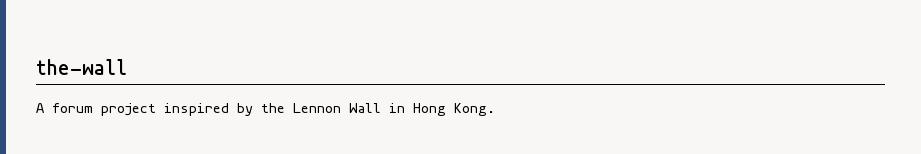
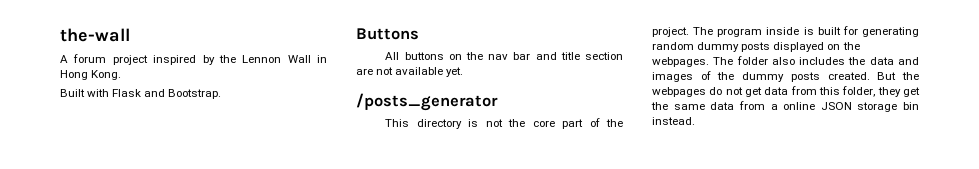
+ Built with Flask and Bootstrap.
+ Buttons
+ All buttons on the nav bar and title section are not available yet.
+ /posts_generator
+ This directory is not the core part of the project. The program inside is built for generating random dummy posts displayed on the webpages. The folder also includes the data and images of the dummy posts created. But the webpages do not get data from this folder, they get the same data from a online JSON storage bin instead.

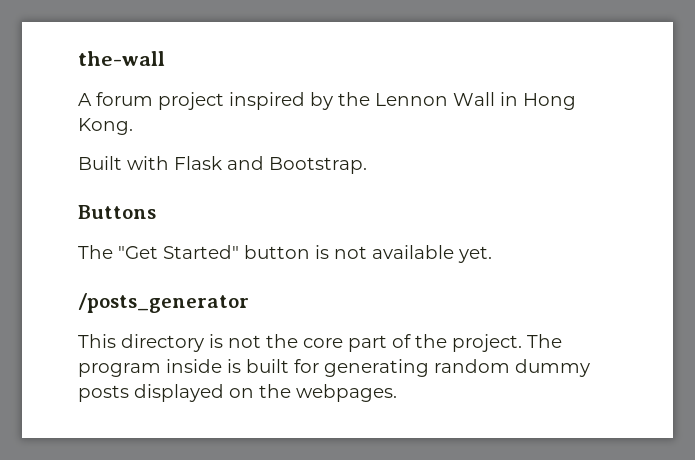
- All buttons on the nav bar and title section are not available yet.
+ The "Get Started" button is not available yet.
- The folder also includes the data and images of the dummy posts created. But the webpages do not get data from this folder, they get the same data from a online JSON storage bin instead.

